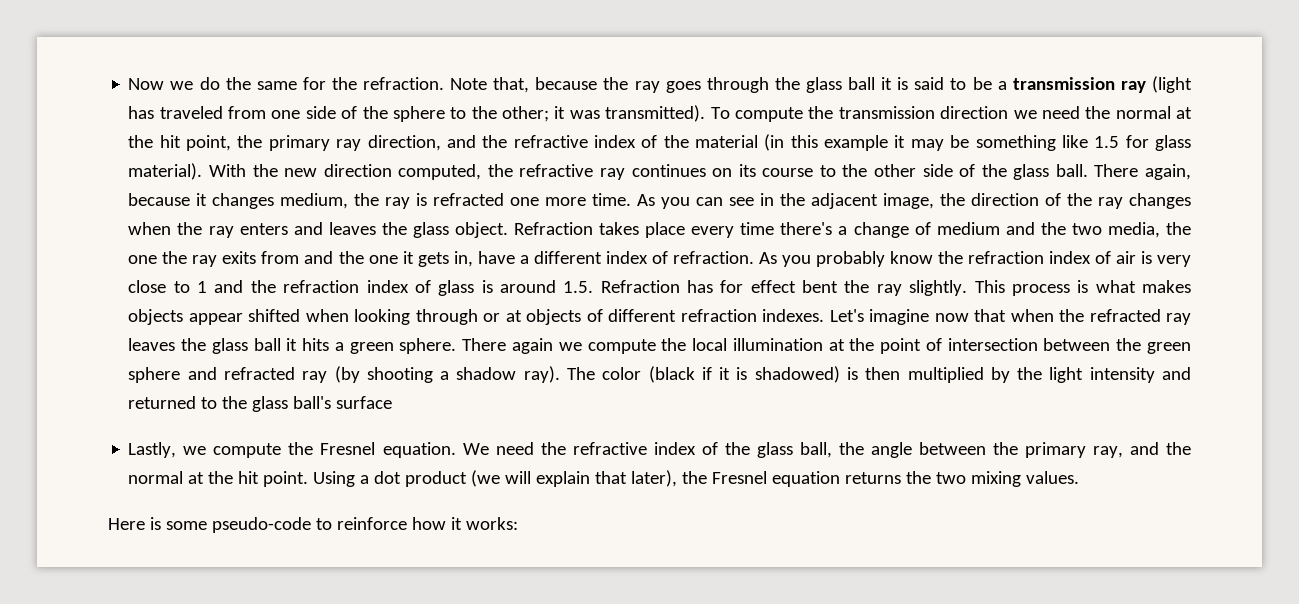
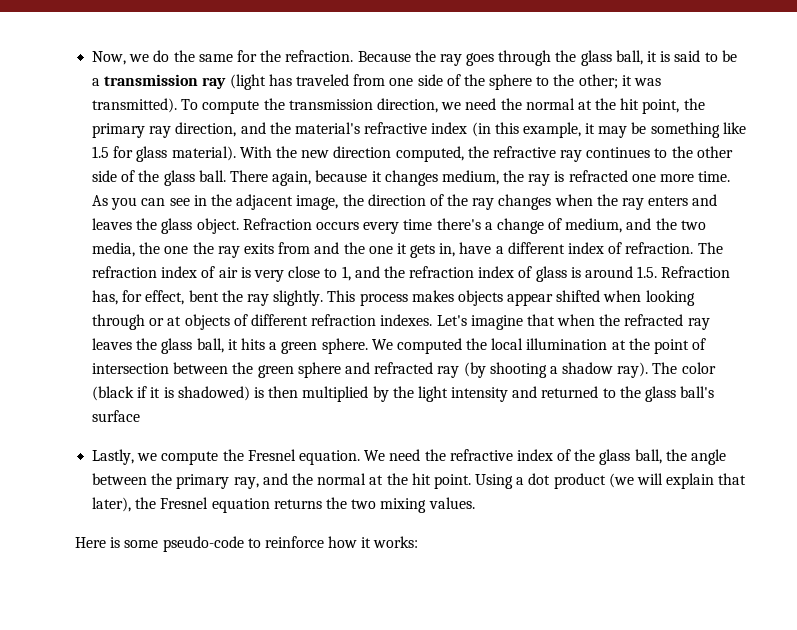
- Now we do the same for the refraction.
+ Now, we do the same for the refraction.
- Note that, because the ray goes through the glass ball it is said to be a transmission ray (light has traveled from one side of the sphere to the other; it was transmitted).
+ Because the ray goes through the glass ball, it is said to be a transmission ray (light has traveled from one side of the sphere to the other; it was transmitted).
- To compute the transmission direction we need the normal at the hit point, the primary ray direction, and the refractive index of the material (in this example it may be something like 1.5 for glass material).
+ To compute the transmission direction, we need the normal at the hit point, the primary ray direction, and the material's refractive index (in this example, it may be something like 1.5 for glass material).
- With the new direction computed, the refractive ray continues on its course to the other side of the glass ball.
+ With the new direction computed, the refractive ray continues to the other side of the glass ball.
- Refraction takes place every time there's a change of medium and the two media, the one the ray exits from and the one it gets in, have a different index of refraction.
+ Refraction occurs every time there's a change of medium, and the two media, the one the ray exits from and the one it gets in, have a different index of refraction.
- As you probably know the refraction index of air is very close to 1 and the refraction index of glass is around 1.5. Refraction has for effect bent the ray slightly.
+ The refraction index of air is very close to 1, and the refraction index of glass is around 1.5. Refraction has, for effect, bent the ray slightly.
- This process is what makes objects appear shifted when looking through or at objects of different refraction indexes.
+ This process makes objects appear shifted when looking through or at objects of different refraction indexes.
- Let's imagine now that when the refracted ray leaves the glass ball it hits a green sphere.
+ Let's imagine that when the refracted ray leaves the glass ball, it hits a green sphere.
- There again we compute the local illumination at the point of intersection between the green sphere and refracted ray (by shooting a shadow ray).
+ We computed the local illumination at the point of intersection between the green sphere and refracted ray (by shooting a shadow ray).

